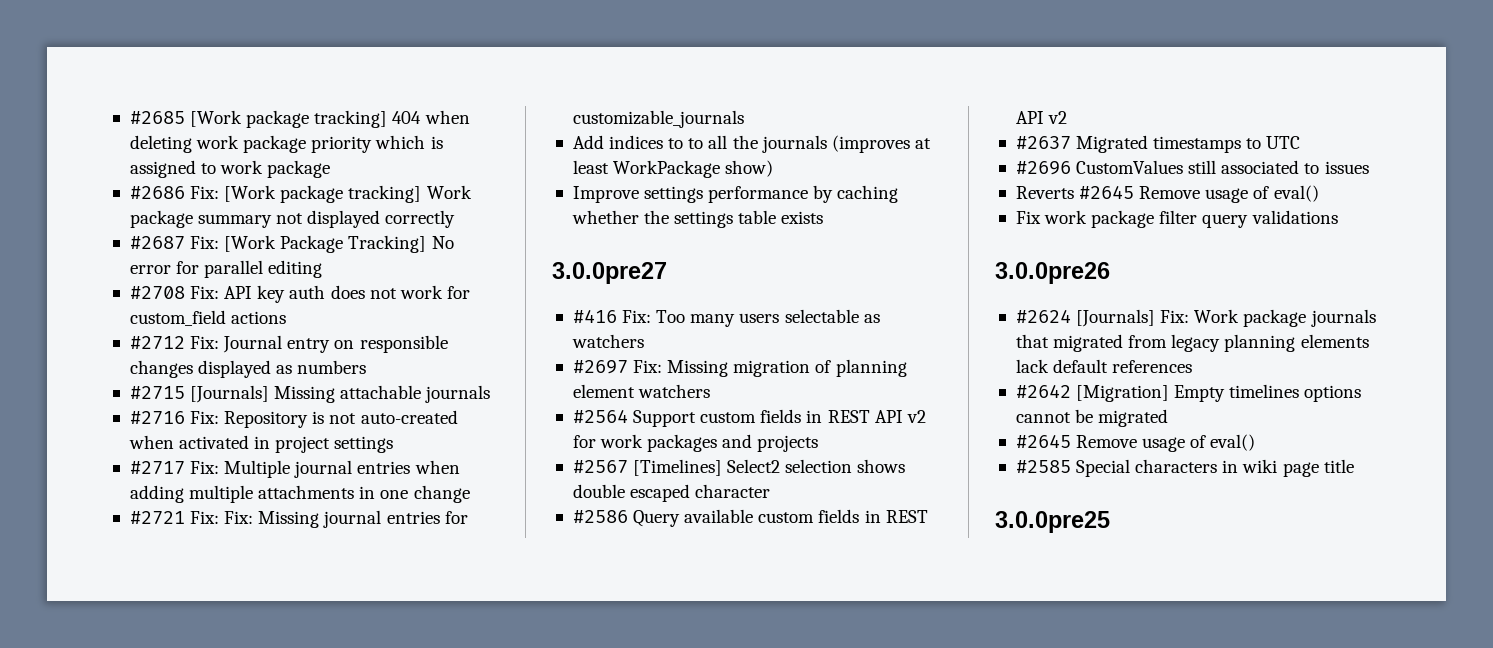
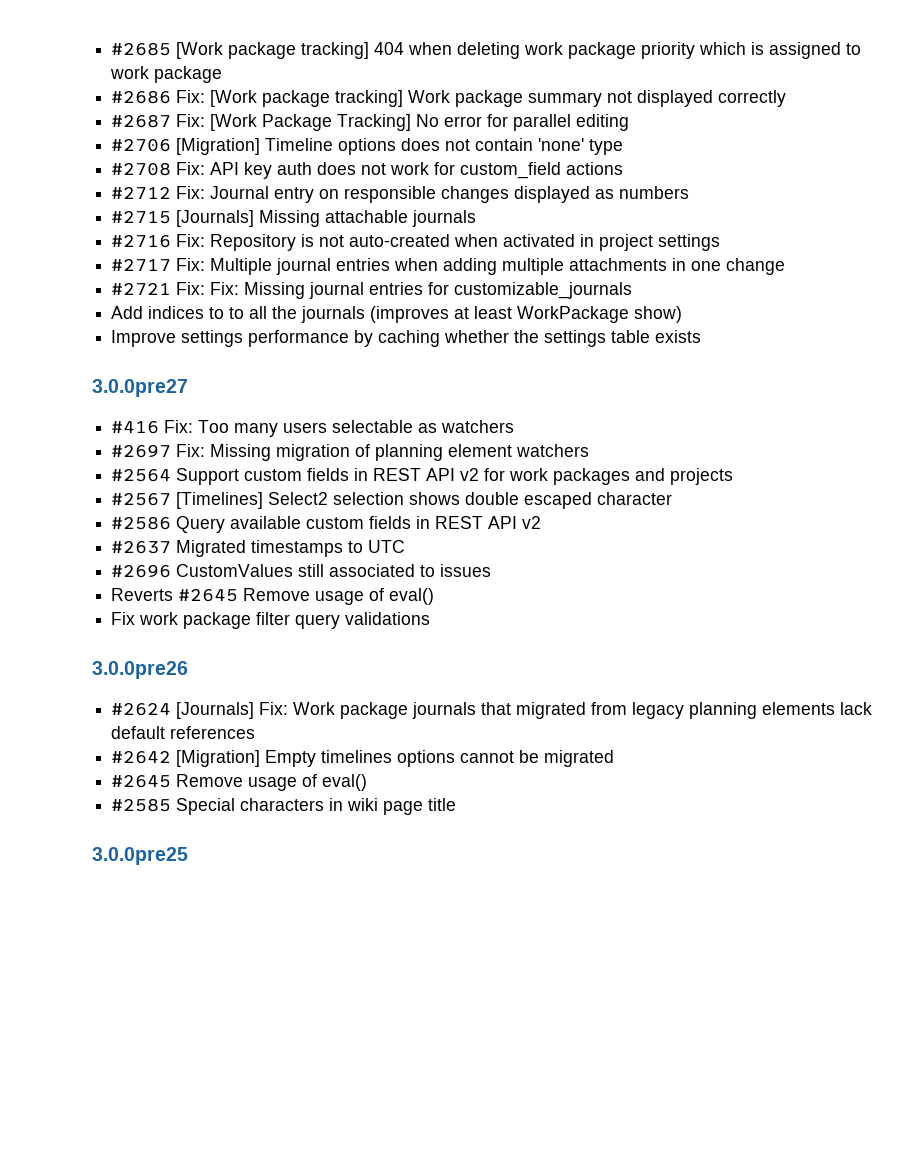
+ #2706 [Migration] Timeline options does not contain 'none' type

